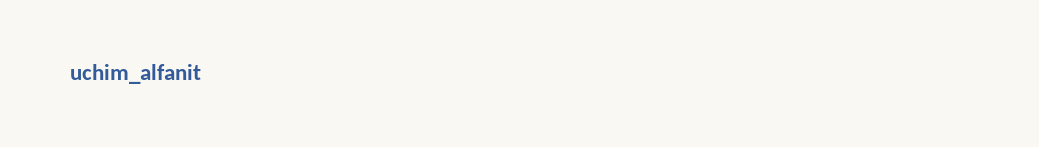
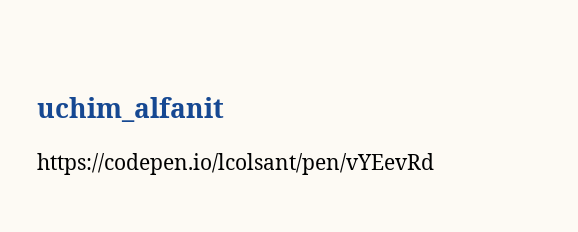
+ https://codepen.io/lcolsant/pen/vYEevRd

